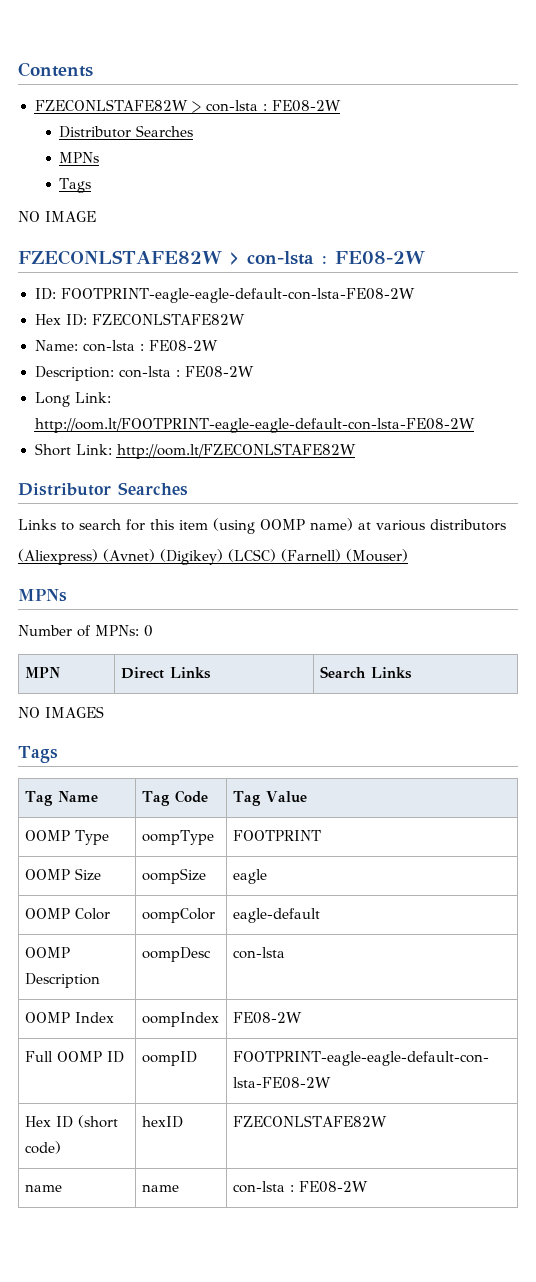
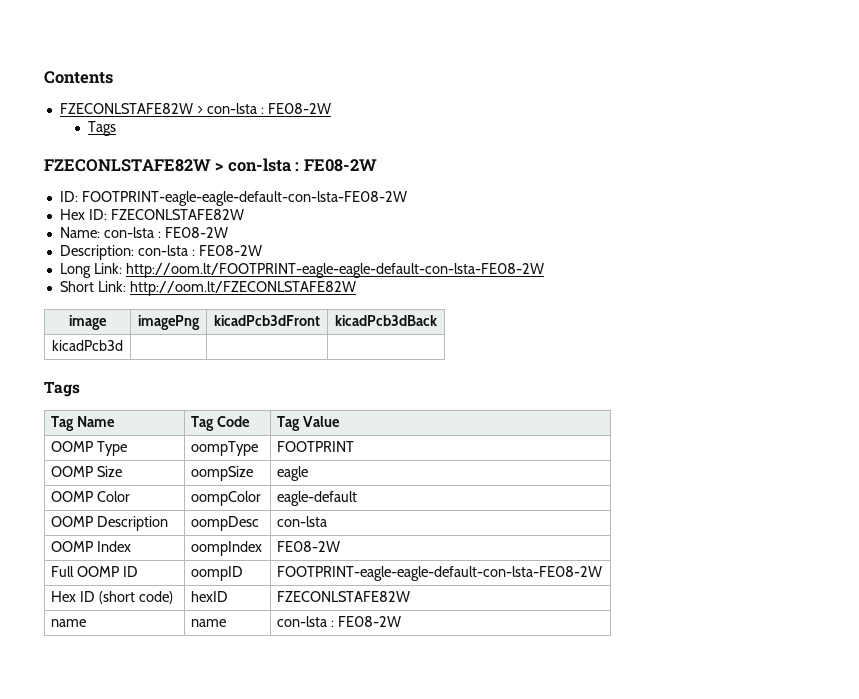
  Contents
  FZECONLSTAFE82W > con-lsta : FE08-2W
- Distributor Searches
- MPNs
  Tags
- NO IMAGE
  Short Link: http://oom.lt/FZECONLSTAFE82W
- Distributor Searches
- Links to search for this item (using OOMP name) at various distributors
- (Aliexpress) (Avnet) (Digikey) (LCSC) (Farnell) (Mouser)
- MPNs
- Number of MPNs: 0
- MPN | Direct Links | Search Links
- NO IMAGES
+ image | imagePng | kicadPcb3dFront | kicadPcb3dBack
+ kicadPcb3d | | |

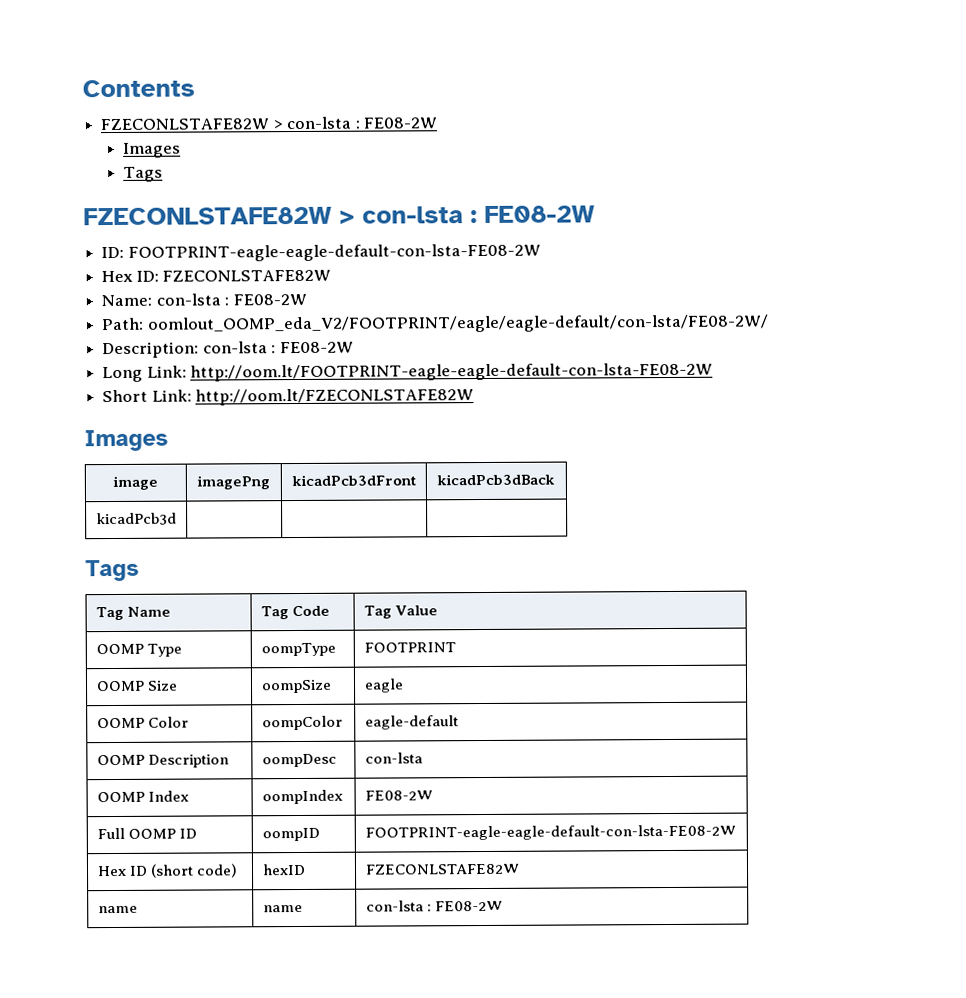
  Contents
  FZECONLSTAFE82W > con-lsta : FE08-2W
+ Images
+ Path: oomlout_OOMP_eda_V2/FOOTPRINT/eagle/eagle-default/con-lsta/FE08-2W/
  Short Link: http://oom.lt/FZECONLSTAFE82W
+ Images

